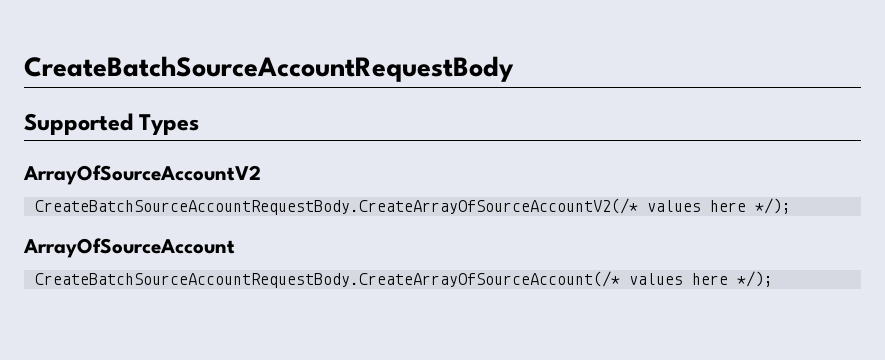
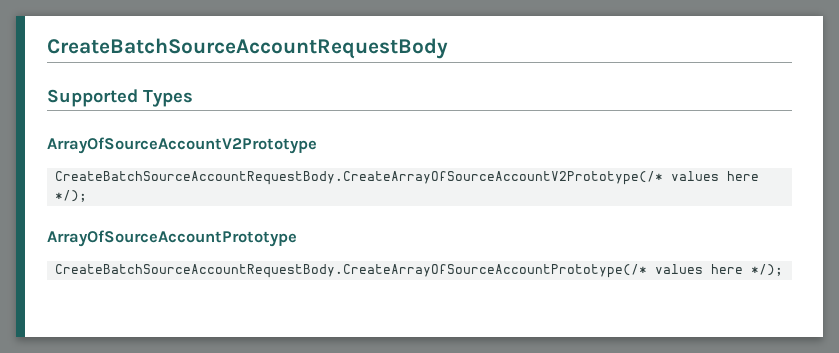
- ArrayOfSourceAccountV2
- CreateBatchSourceAccountRequestBody.CreateArrayOfSourceAccountV2(/* values here */);
+ ArrayOfSourceAccountV2Prototype
+ CreateBatchSourceAccountRequestBody.CreateArrayOfSourceAccountV2Prototype(/* values here */);
- ArrayOfSourceAccount
- CreateBatchSourceAccountRequestBody.CreateArrayOfSourceAccount(/* values here */);
+ ArrayOfSourceAccountPrototype
+ CreateBatchSourceAccountRequestBody.CreateArrayOfSourceAccountPrototype(/* values here */);

